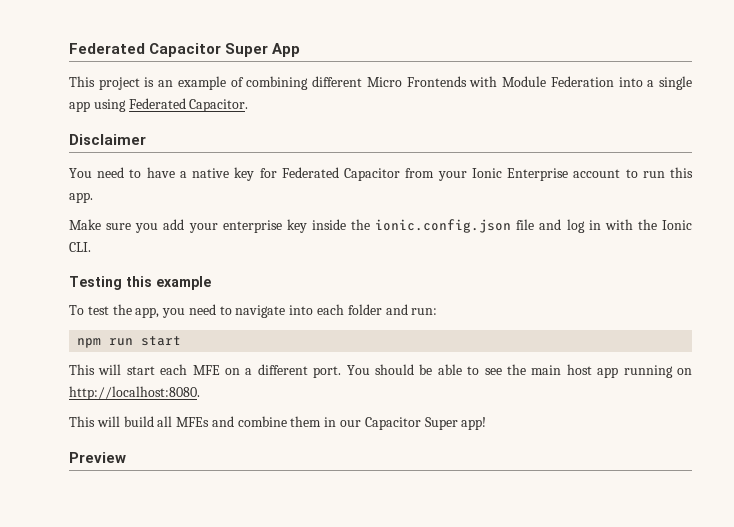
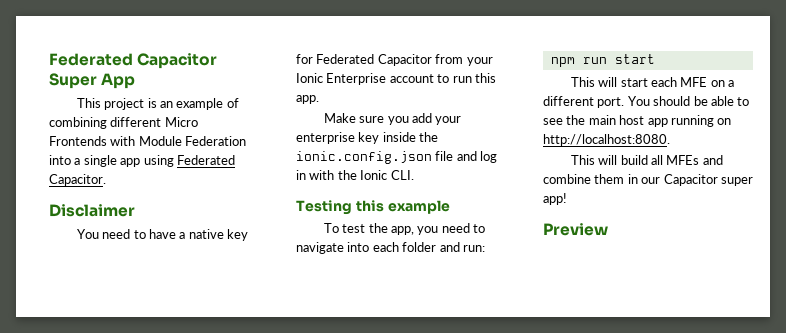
- This will build all MFEs and combine them in our Capacitor Super app!
+ This will build all MFEs and combine them in our Capacitor super app!

